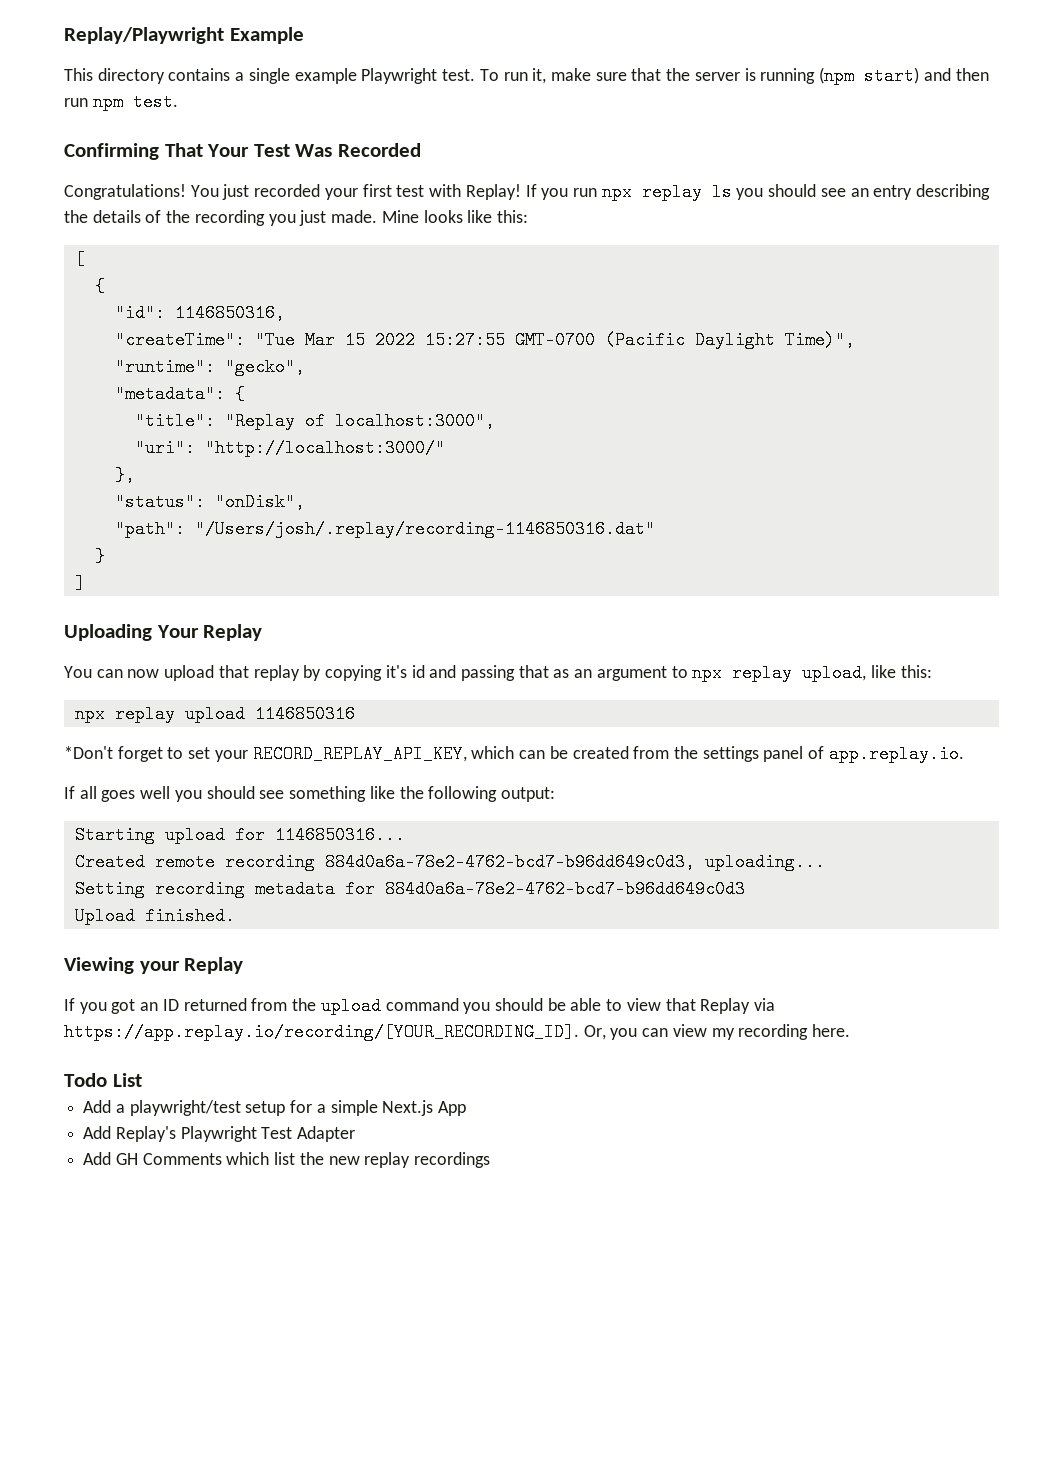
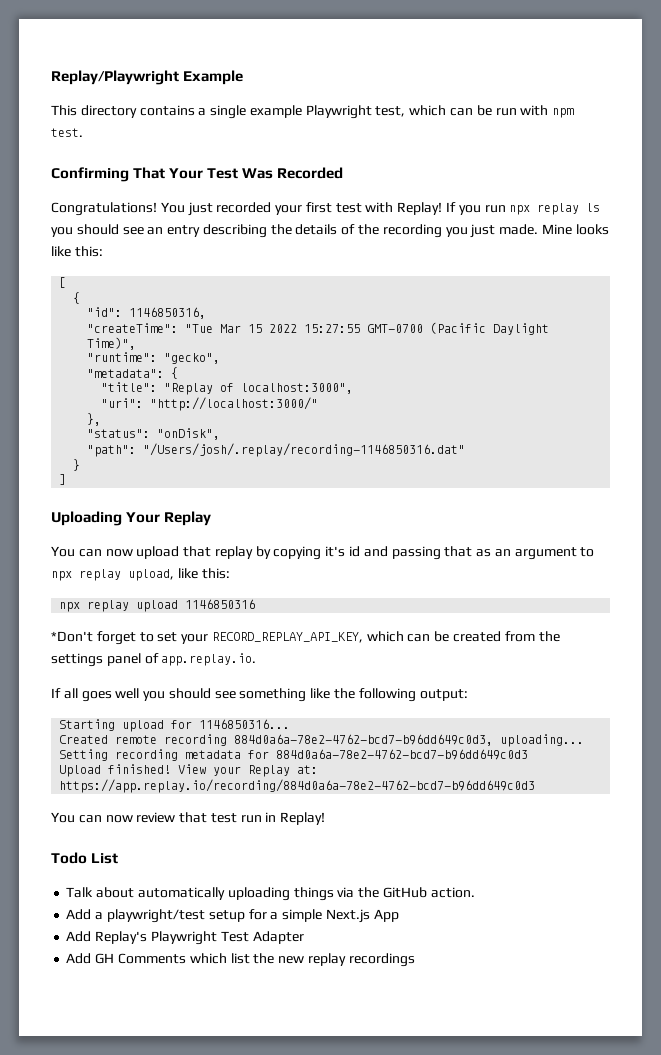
- This directory contains a single example Playwright test. To run it, make sure that the server is running (npm start) and then run npm test.
+ This directory contains a single example Playwright test, which can be run with npm test.
- Upload finished.
- Viewing your Replay
- If you got an ID returned from the upload command you should be able to view that Replay via https://app.replay.io/recording/[YOUR_RECORDING_ID]. Or, you can view my recording here.
+ Upload finished! View your Replay at: https://app.replay.io/recording/884d0a6a-78e2-4762-bcd7-b96dd649c0d3
+ You can now review that test run in Replay!
  Todo List
+ Talk about automatically uploading things via the GitHub action.

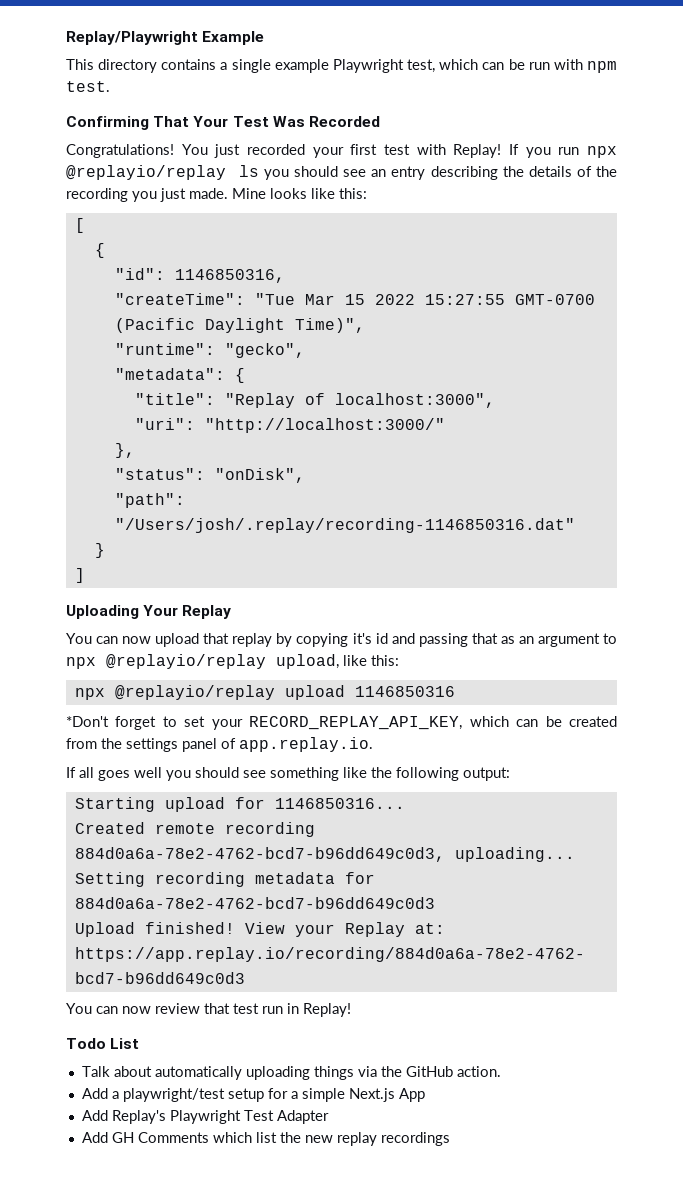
- If you run npx replay ls you should see an entry describing the details of the recording you just made.
+ If you run npx @replayio/replay ls you should see an entry describing the details of the recording you just made.
- You can now upload that replay by copying it's id and passing that as an argument to npx replay upload, like this:
+ You can now upload that replay by copying it's id and passing that as an argument to npx @replayio/replay upload, like this:
- npx replay upload 1146850316
+ npx @replayio/replay upload 1146850316

